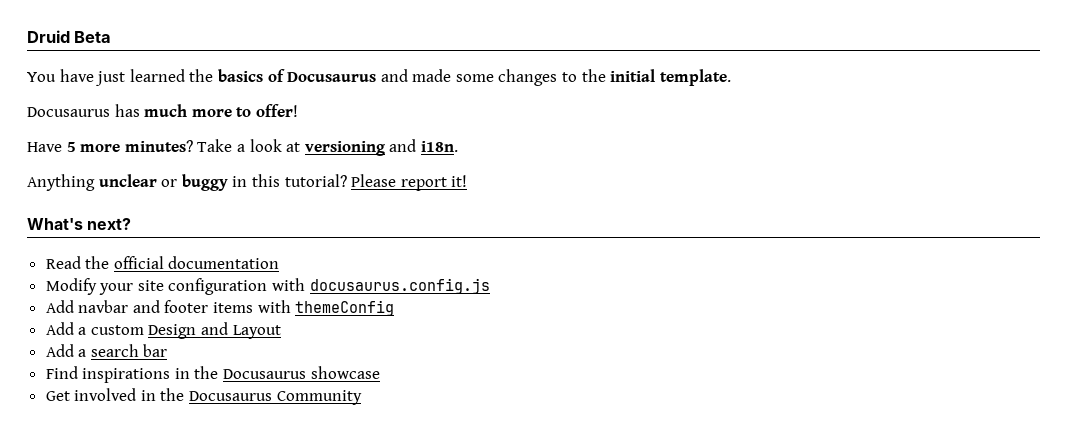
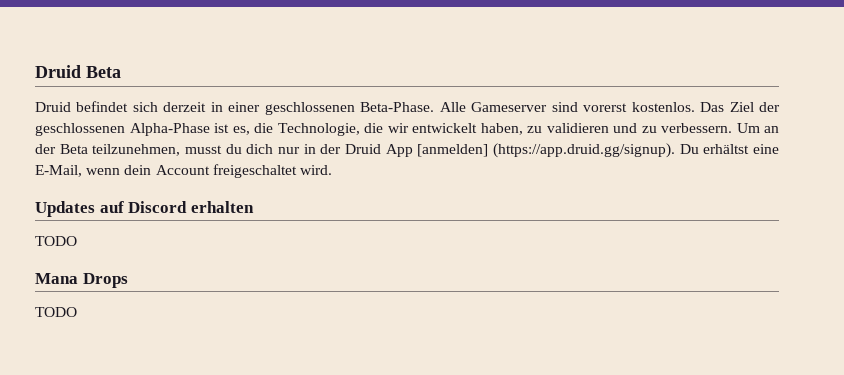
- You have just learned the basics of Docusaurus and made some changes to the initial template.
- Docusaurus has much more to offer!
- Have 5 more minutes? Take a look at versioning and i18n.
- Anything unclear or buggy in this tutorial? Please report it!
- What's next?
- Read the official documentation
- Modify your site configuration with docusaurus.config.js
- Add navbar and footer items with themeConfig
- Add a custom Design and Layout
- Add a search bar
- Find inspirations in the Docusaurus showcase
- Get involved in the Docusaurus Community
+ Druid befindet sich derzeit in einer geschlossenen Beta-Phase. Alle Gameserver sind vorerst kostenlos. Das Ziel der geschlossenen Alpha-Phase ist es, die Technologie, die wir entwickelt haben, zu validieren und zu verbessern. Um an der Beta teilzunehmen, musst du dich nur in der Druid App [anmelden] (https://app.druid.gg/signup). Du erhältst eine E-Mail, wenn dein Account freigeschaltet wird.
+ Updates auf Discord erhalten
+ TODO
+ Mana Drops
+ TODO

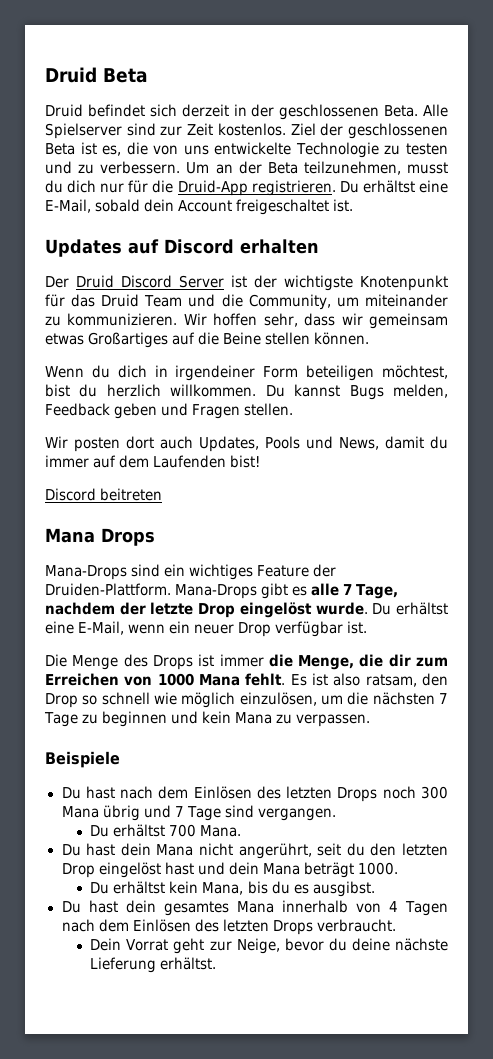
- Druid befindet sich derzeit in einer geschlossenen Beta-Phase. Alle Gameserver sind vorerst kostenlos. Das Ziel der geschlossenen Alpha-Phase ist es, die Technologie, die wir entwickelt haben, zu validieren und zu verbessern.
+ Druid befindet sich derzeit in der geschlossenen Beta. Alle Spielserver sind zur Zeit kostenlos. Ziel der geschlossenen Beta ist es, die von uns entwickelte Technologie zu testen und zu verbessern.
- Um an der Beta teilzunehmen, musst du dich nur in der Druid App [anmelden] (https://app.druid.gg/signup). Du erhältst eine E-Mail, wenn dein Account freigeschaltet wird.
+ Um an der Beta teilzunehmen, musst du dich nur für die Druid-App registrieren. Du erhältst eine E-Mail, sobald dein Account freigeschaltet ist.
  Updates auf Discord erhalten
- TODO
+ Der Druid Discord Server ist der wichtigste Knotenpunkt für das Druid Team und die Community, um miteinander zu kommunizieren. Wir hoffen sehr, dass wir gemeinsam etwas Großartiges auf die Beine stellen können.
+ Wenn du dich in irgendeiner Form beteiligen möchtest, bist du herzlich willkommen. Du kannst Bugs melden, Feedback geben und Fragen stellen.
+ Wir posten dort auch Updates, Pools und News, damit du immer auf dem Laufenden bist!
+ Discord beitreten
  Mana Drops
- TODO
+ Mana-Drops sind ein wichtiges Feature der Druiden-Plattform. Mana-Drops gibt es alle 7 Tage, nachdem der letzte Drop eingelöst wurde. Du erhältst eine E-Mail, wenn ein neuer Drop verfügbar ist.
+ Die Menge des Drops ist immer die Menge, die dir zum Erreichen von 1000 Mana fehlt. Es ist also ratsam, den Drop so schnell wie möglich einzulösen, um die nächsten 7 Tage zu beginnen und kein Mana zu verpassen.
+ Beispiele
+ Du hast nach dem Einlösen des letzten Drops noch 300 Mana übrig und 7 Tage sind vergangen.
+ Du erhältst 700 Mana.
+ Du hast dein Mana nicht angerührt, seit du den letzten Drop eingelöst hast und dein Mana beträgt 1000.
+ Du erhältst kein Mana, bis du es ausgibst.
+ Du hast dein gesamtes Mana innerhalb von 4 Tagen nach dem Einlösen des letzten Drops verbraucht.
+ Dein Vorrat geht zur Neige, bevor du deine nächste Lieferung erhältst.

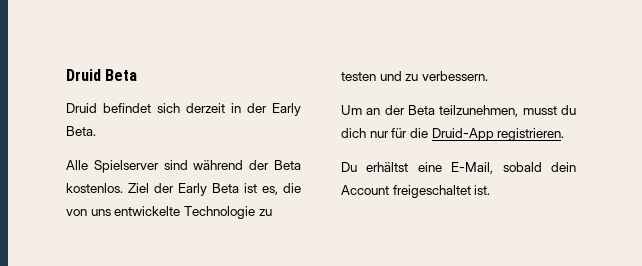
- Druid befindet sich derzeit in der geschlossenen Beta. Alle Spielserver sind zur Zeit kostenlos.
+ Druid befindet sich derzeit in der Early Beta.
+ Alle Spielserver sind während der Beta kostenlos.
- Ziel der geschlossenen Beta ist es, die von uns entwickelte Technologie zu testen und zu verbessern. Um an der Beta teilzunehmen, musst du dich nur für die Druid-App registrieren. Du erhältst eine E-Mail, sobald dein Account freigeschaltet ist.
+ Ziel der Early Beta ist es, die von uns entwickelte Technologie zu testen und zu verbessern.
+ Um an der Beta teilzunehmen, musst du dich nur für die Druid-App registrieren.
+ Du erhältst eine E-Mail, sobald dein Account freigeschaltet ist.
- Updates auf Discord erhalten
- Der Druid Discord Server ist der wichtigste Knotenpunkt für das Druid Team und die Community, um miteinander zu kommunizieren. Wir hoffen sehr, dass wir gemeinsam etwas Großartiges auf die Beine stellen können.
- Wenn du dich in irgendeiner Form beteiligen möchtest, bist du herzlich willkommen. Du kannst Bugs melden, Feedback geben und Fragen stellen.
- Wir posten dort auch Updates, Pools und News, damit du immer auf dem Laufenden bist!
- Discord beitreten
- Mana Drops
- Mana-Drops sind ein wichtiges Feature der Druiden-Plattform. Mana-Drops gibt es alle 7 Tage, nachdem der letzte Drop eingelöst wurde. Du erhältst eine E-Mail, wenn ein neuer Drop verfügbar ist.
- Die Menge des Drops ist immer die Menge, die dir zum Erreichen von 1000 Mana fehlt. Es ist also ratsam, den Drop so schnell wie möglich einzulösen, um die nächsten 7 Tage zu beginnen und kein Mana zu verpassen.
- Beispiele
- Du hast nach dem Einlösen des letzten Drops noch 300 Mana übrig und 7 Tage sind vergangen.
- Du erhältst 700 Mana.
- Du hast dein Mana nicht angerührt, seit du den letzten Drop eingelöst hast und dein Mana beträgt 1000.
- Du erhältst kein Mana, bis du es ausgibst.
- Du hast dein gesamtes Mana innerhalb von 4 Tagen nach dem Einlösen des letzten Drops verbraucht.
- Dein Vorrat geht zur Neige, bevor du deine nächste Lieferung erhältst.

